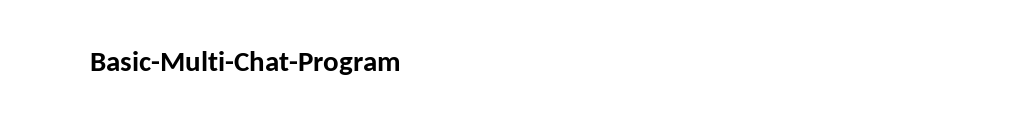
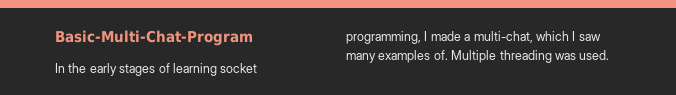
+ In the early stages of learning socket programming, I made a multi-chat, which I saw many examples of. Multiple threading was used.

